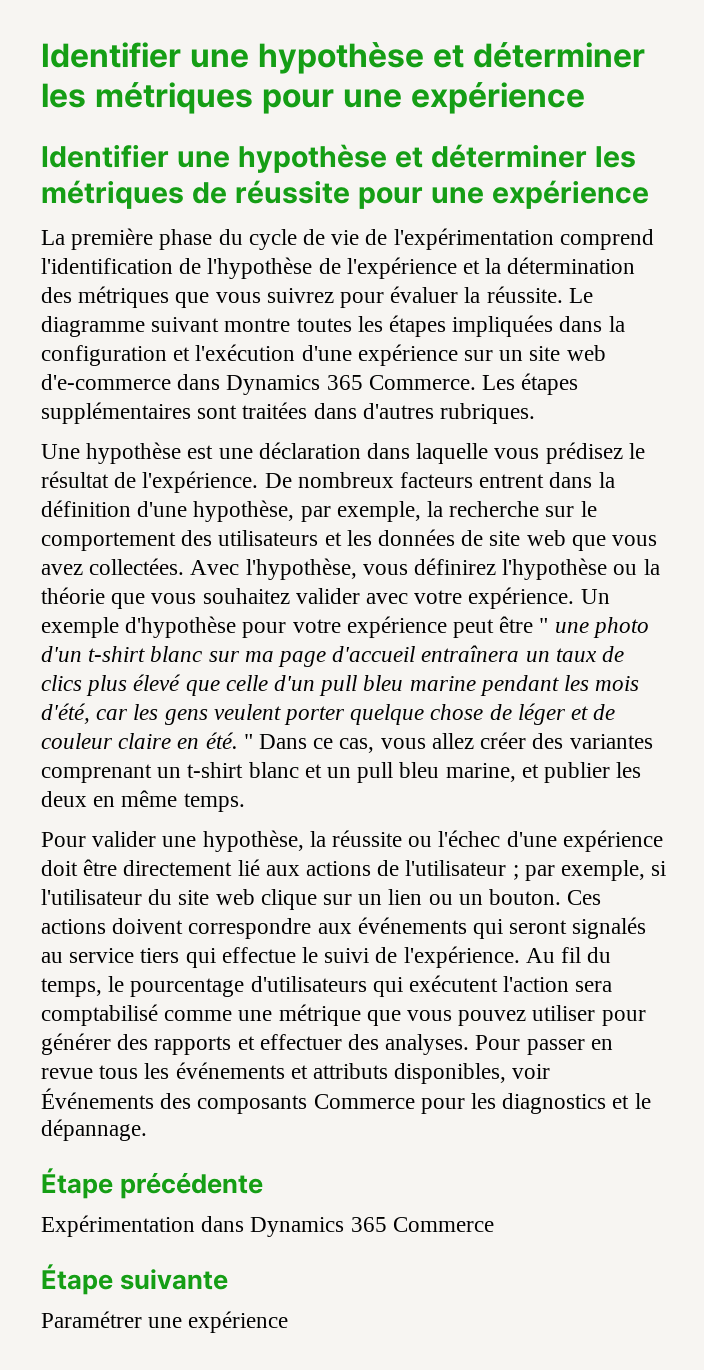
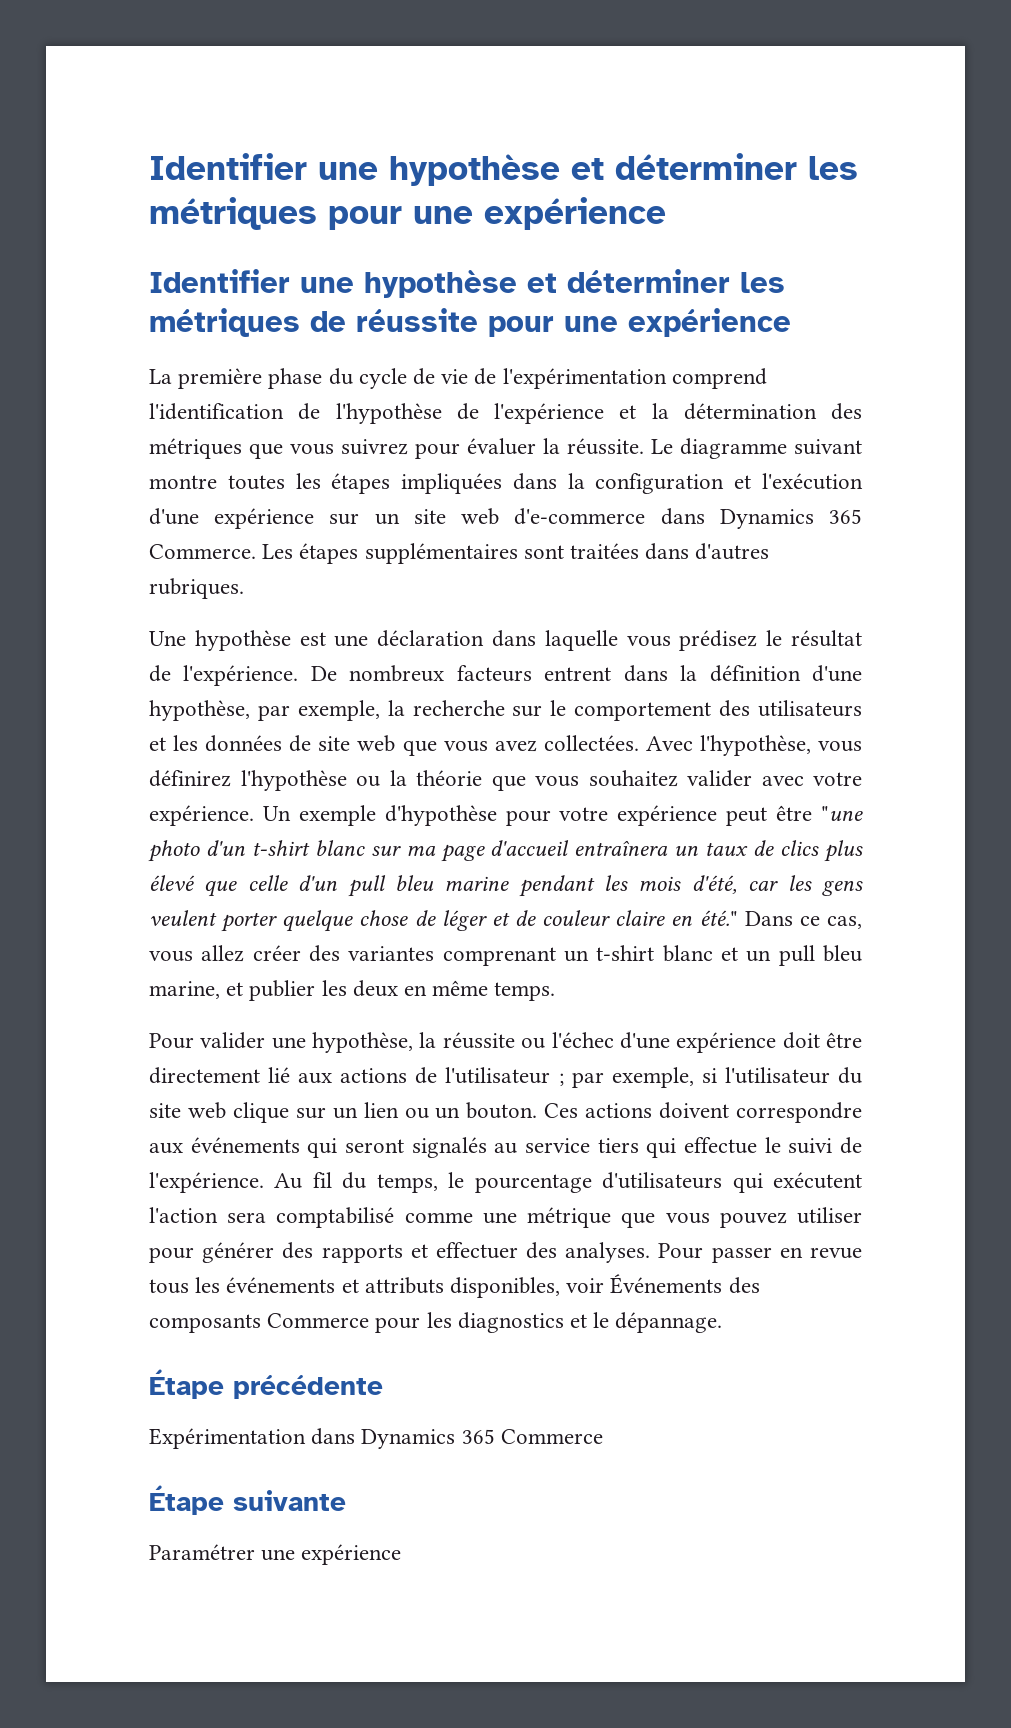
- Un exemple d'hypothèse pour votre expérience peut être " une photo d'un t-shirt blanc sur ma page d'accueil entraînera un taux de clics plus élevé que celle d'un pull bleu marine pendant les mois d'été, car les gens veulent porter quelque chose de léger et de couleur claire en été. " Dans ce cas, vous allez créer des variantes comprenant un t-shirt blanc et un pull bleu marine, et publier les deux en même temps.
+ Un exemple d'hypothèse pour votre expérience peut être "une photo d'un t-shirt blanc sur ma page d'accueil entraînera un taux de clics plus élevé que celle d'un pull bleu marine pendant les mois d'été, car les gens veulent porter quelque chose de léger et de couleur claire en été." Dans ce cas, vous allez créer des variantes comprenant un t-shirt blanc et un pull bleu marine, et publier les deux en même temps.

